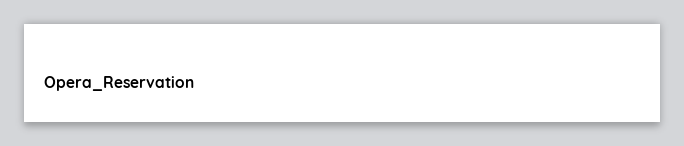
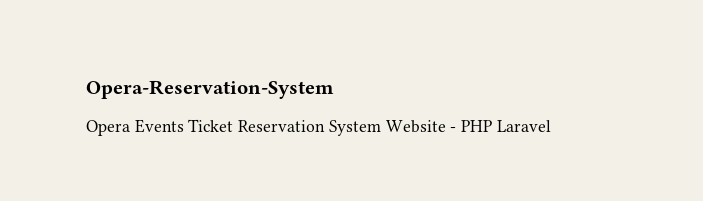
- Opera_Reservation
+ Opera-Reservation-System
+ Opera Events Ticket Reservation System Website - PHP Laravel

